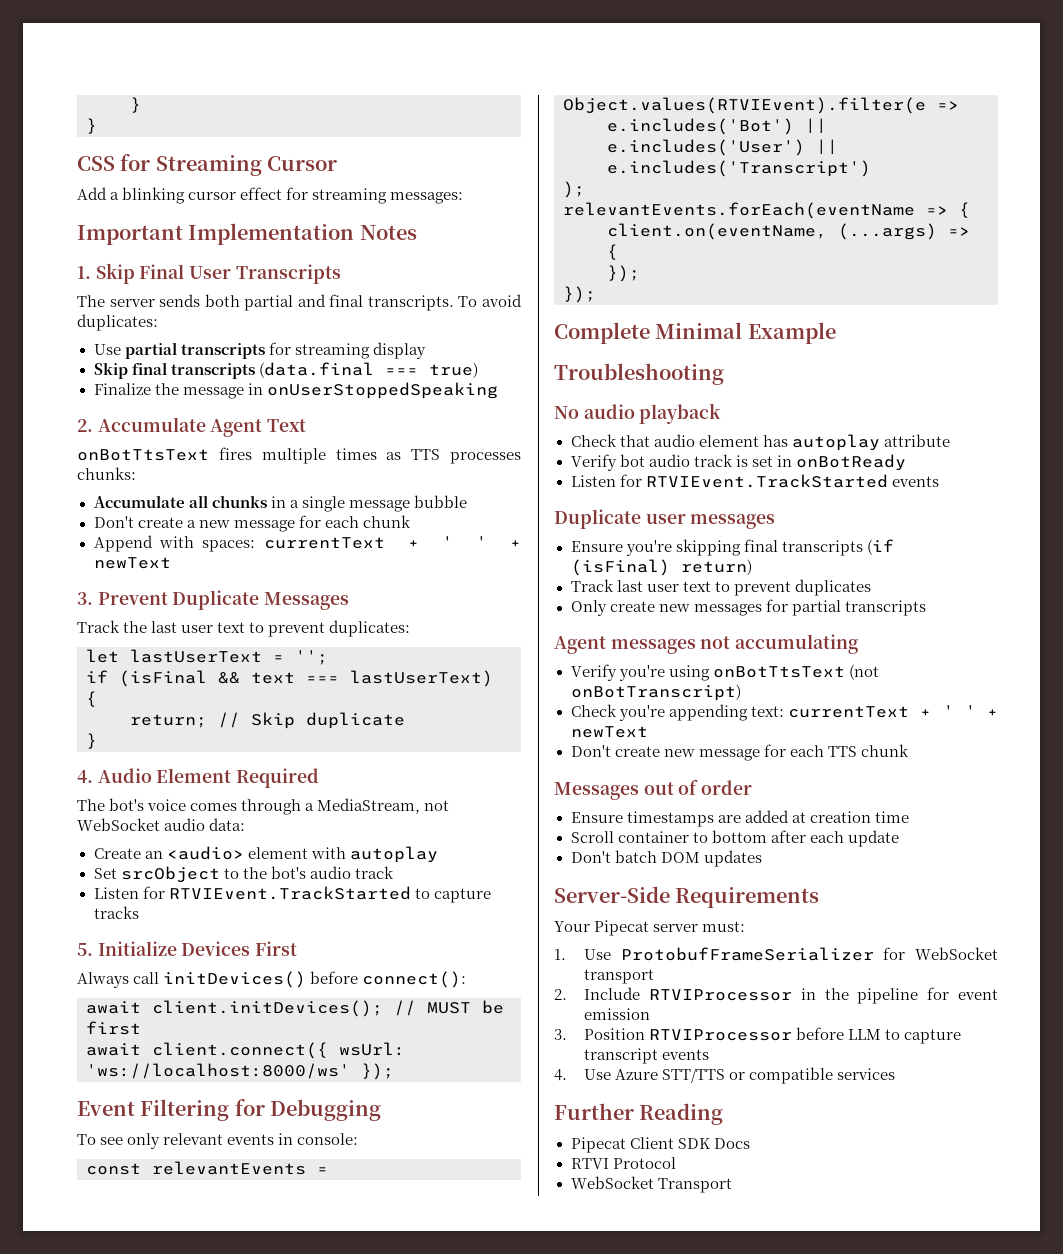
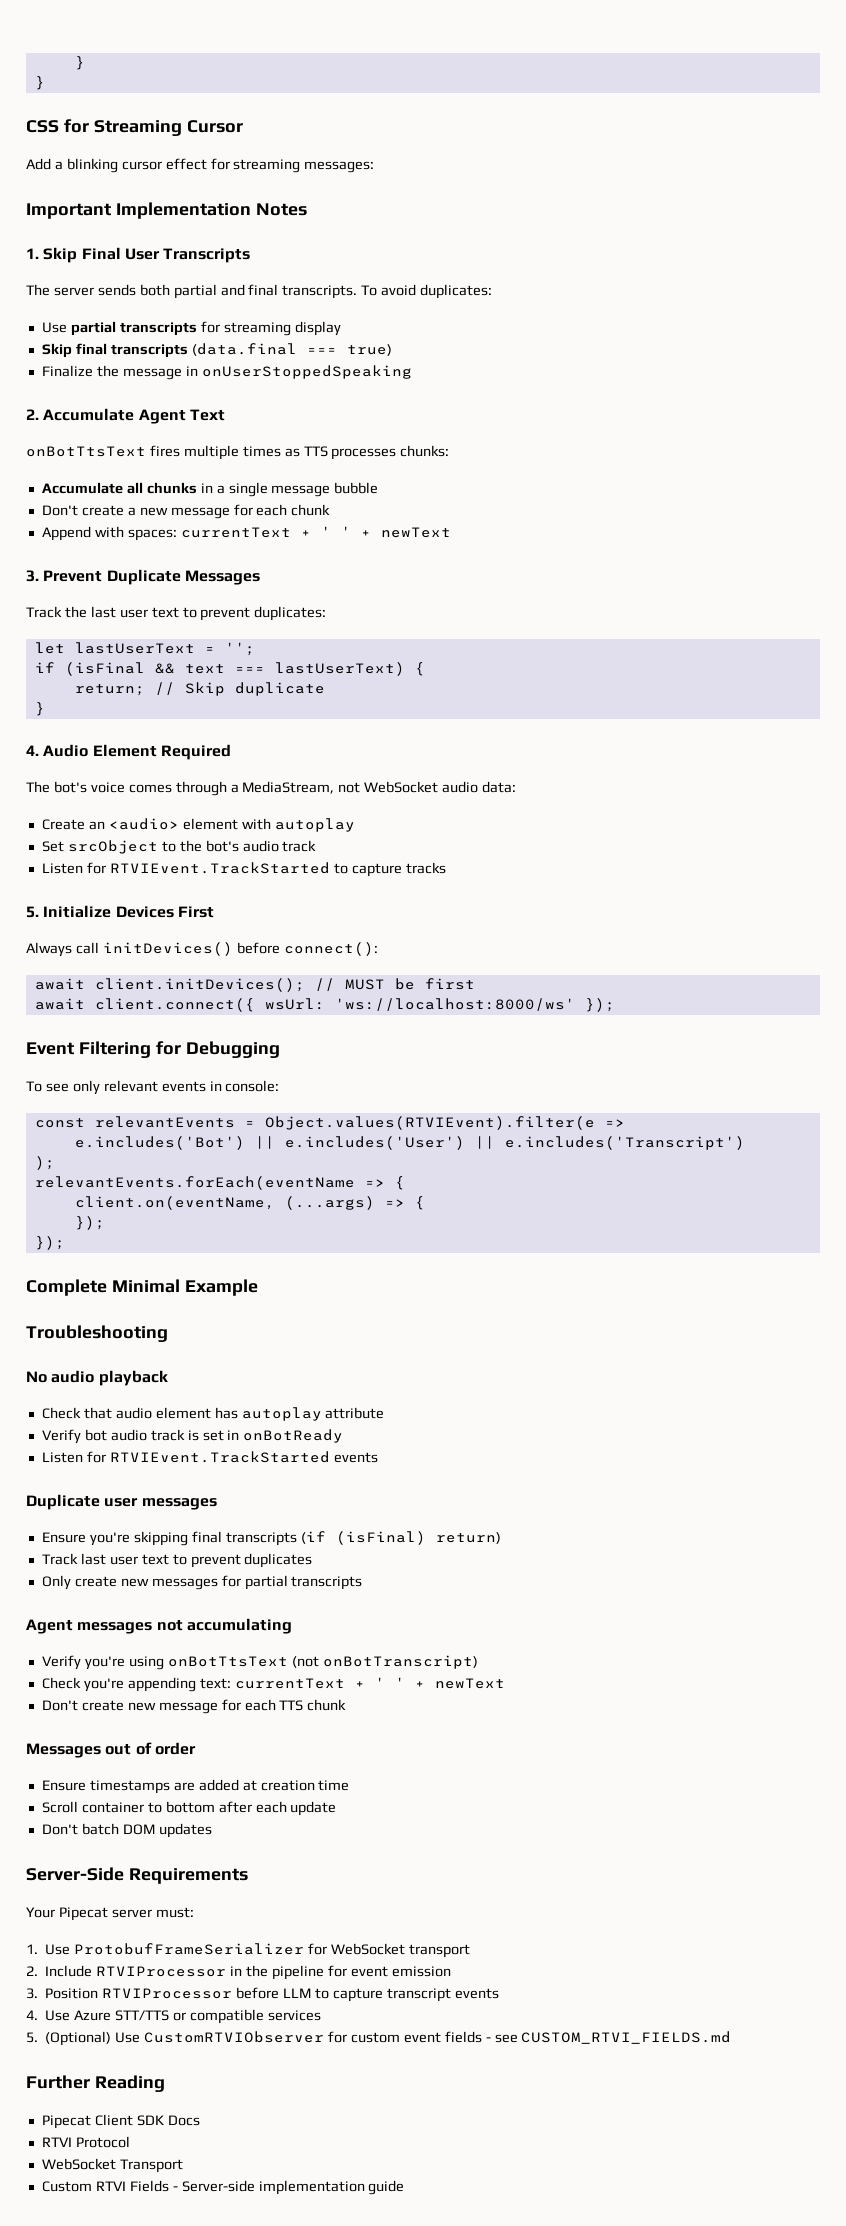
+ 5. (Optional) Use CustomRTVIObserver for custom event fields - see CUSTOM_RTVI_FIELDS.md
+ Custom RTVI Fields - Server-side implementation guide

